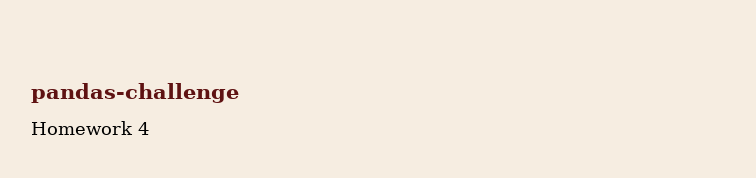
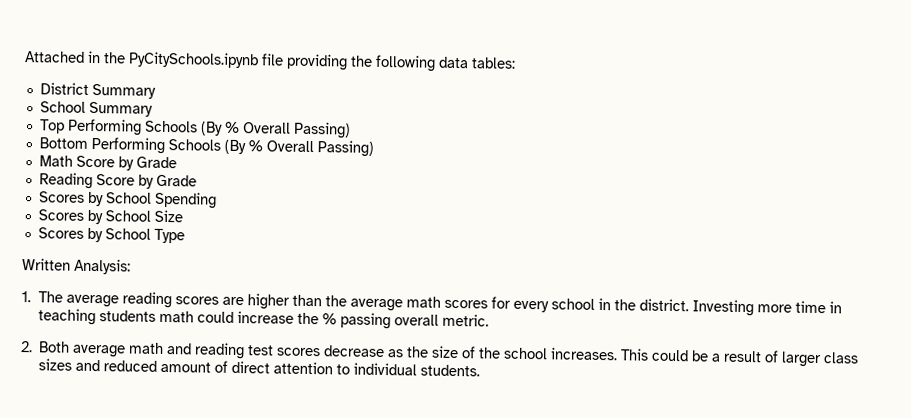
- pandas-challenge
- Homework 4
+ Attached in the PyCitySchools.ipynb file providing the following data tables:
+ District Summary
+ School Summary
+ Top Performing Schools (By % Overall Passing)
+ Bottom Performing Schools (By % Overall Passing)
+ Math Score by Grade
+ Reading Score by Grade
+ Scores by School Spending
+ Scores by School Size
+ Scores by School Type
+ Written Analysis:
+ 1. The average reading scores are higher than the average math scores for every school in the district. Investing more time in teaching students math could increase the % passing overall metric.
+ 2. Both average math and reading test scores decrease as the size of the school increases. This could be a result of larger class sizes and reduced amount of direct attention to individual students.

